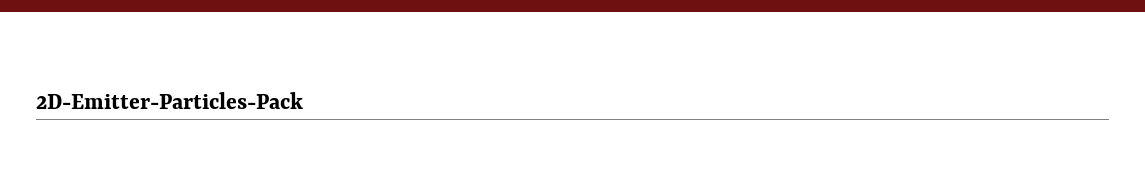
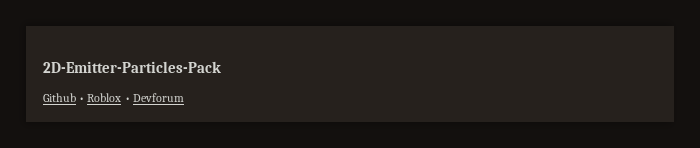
+ Github • Roblox • Devforum

